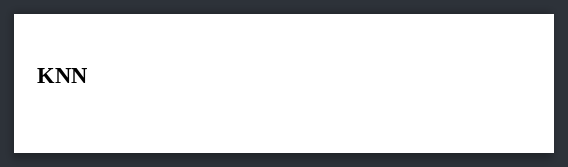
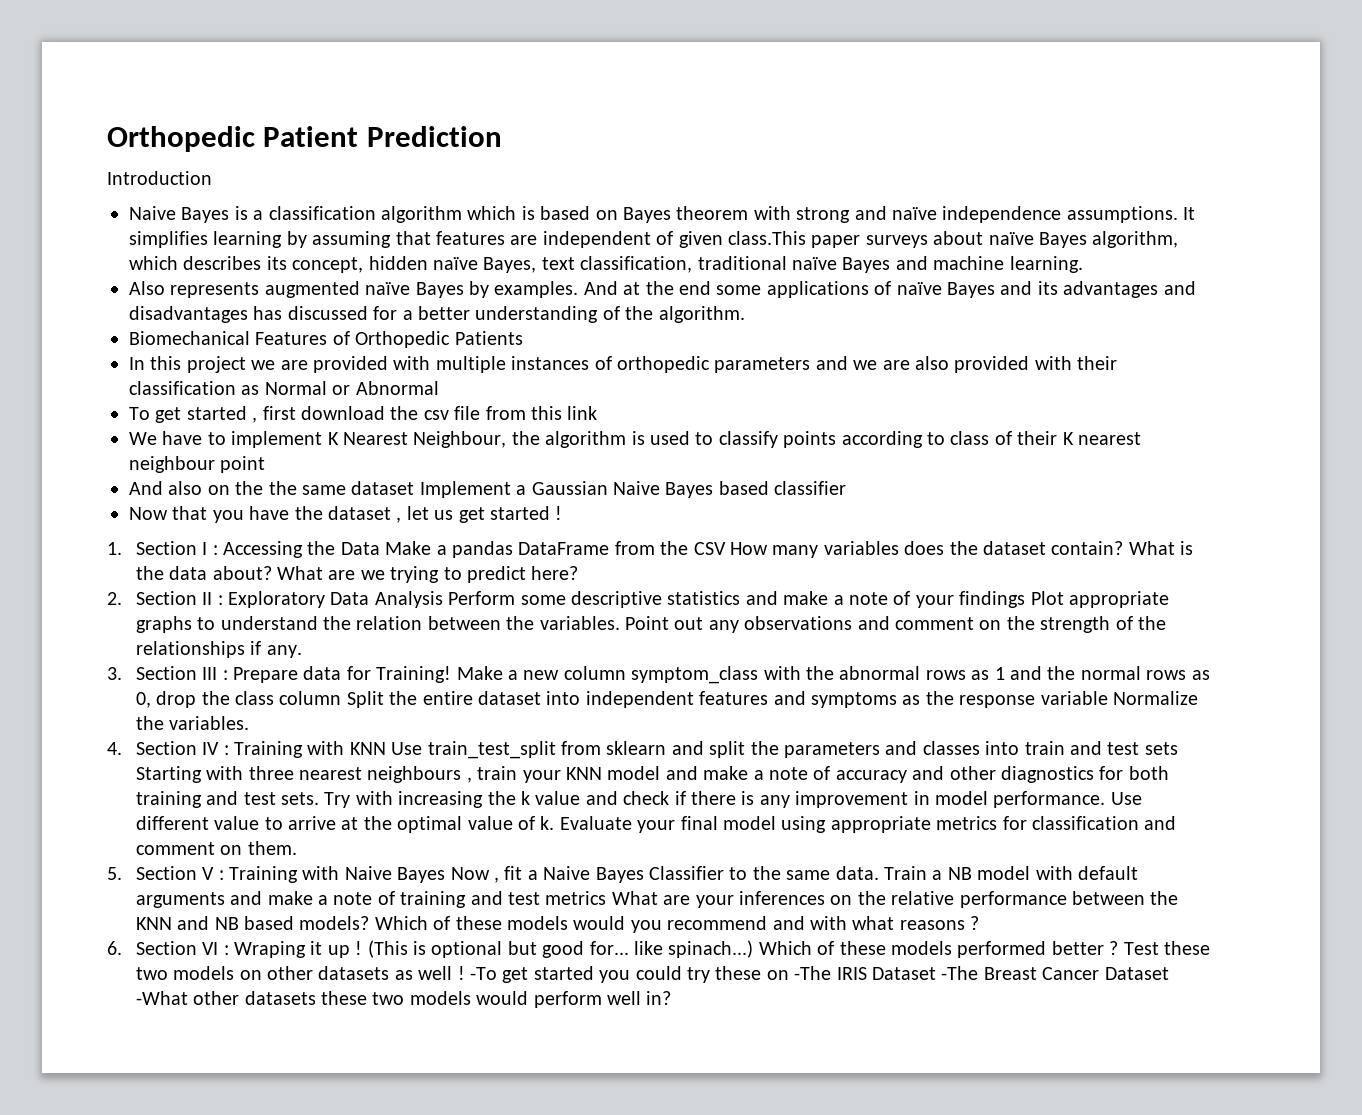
- KNN
+ Orthopedic Patient Prediction
+ Introduction
+ Naive Bayes is a classification algorithm which is based on Bayes theorem with strong and naïve independence assumptions. It simplifies learning by assuming that features are independent of given class.This paper surveys about naïve Bayes algorithm, which describes its concept, hidden naïve Bayes, text classification, traditional naïve Bayes and machine learning.
+ Also represents augmented naïve Bayes by examples. And at the end some applications of naïve Bayes and its advantages and disadvantages has discussed for a better understanding of the algorithm.
+ Biomechanical Features of Orthopedic Patients
+ In this project we are provided with multiple instances of orthopedic parameters and we are also provided with their classification as Normal or Abnormal
+ To get started , first download the csv file from this link
+ We have to implement K Nearest Neighbour, the algorithm is used to classify points according to class of their K nearest neighbour point
+ And also on the the same dataset Implement a Gaussian Naive Bayes based classifier
+ Now that you have the dataset , let us get started !
+ 1. Section I : Accessing the Data Make a pandas DataFrame from the CSV How many variables does the dataset contain? What is the data about? What are we trying to predict here?
+ 2. Section II : Exploratory Data Analysis Perform some descriptive statistics and make a note of your findings Plot appropriate graphs to understand the relation between the variables. Point out any observations and comment on the strength of the relationships if any.
+ 3. Section III : Prepare data for Training! Make a new column symptom_class with the abnormal rows as 1 and the normal rows as 0, drop the class column Split the entire dataset into independent features and symptoms as the response variable Normalize the variables.
+ 4. Section IV : Training with KNN Use train_test_split from sklearn and split the parameters and classes into train and test sets Starting with three nearest neighbours , train your KNN model and make a note of accuracy and other diagnostics for both training and test sets. Try with increasing the k value and check if there is any improvement in model performance. Use different value to arrive at the optimal value of k. Evaluate your final model using appropriate metrics for classification and comment on them.
+ 5. Section V : Training with Naive Bayes Now , fit a Naive Bayes Classifier to the same data. Train a NB model with default arguments and make a note of training and test metrics What are your inferences on the relative performance between the KNN and NB based models? Which of these models would you recommend and with what reasons ?
+ 6. Section VI : Wraping it up ! (This is optional but good for... like spinach...) Which of these models performed better ? Test these two models on other datasets as well ! -To get started you could try these on -The IRIS Dataset -The Breast Cancer Dataset -What other datasets these two models would perform well in?

